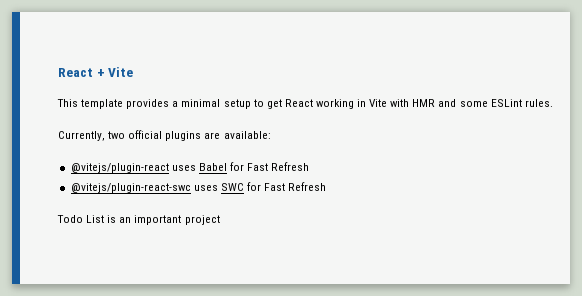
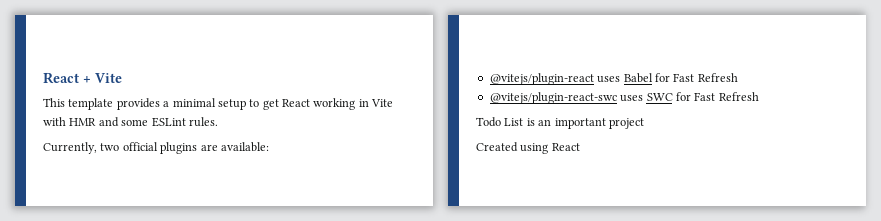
+ Created using React

